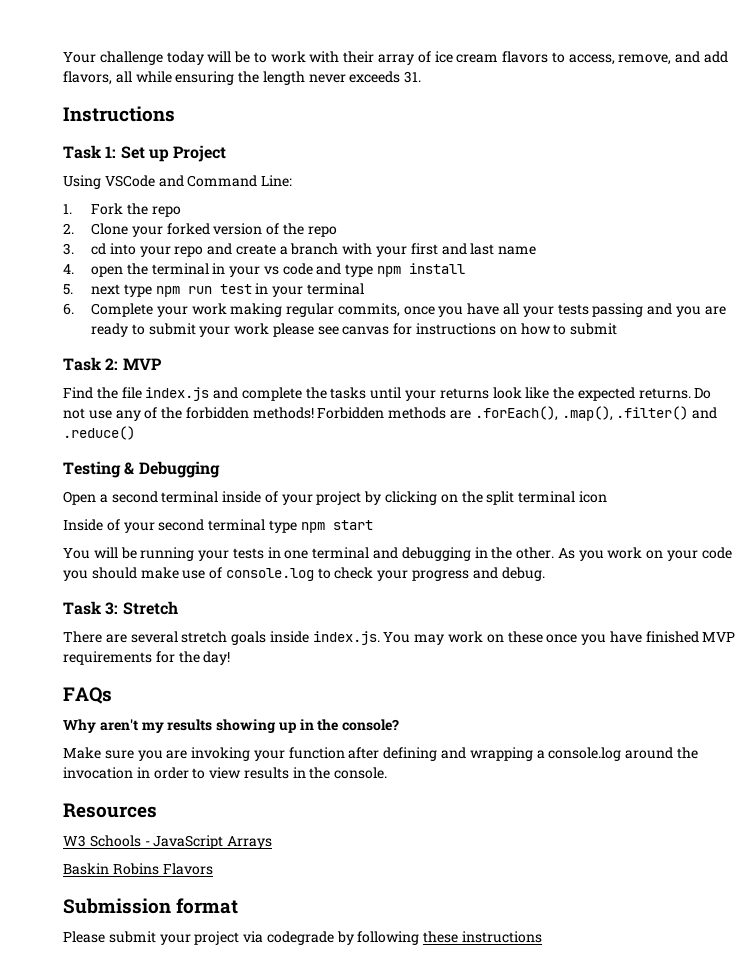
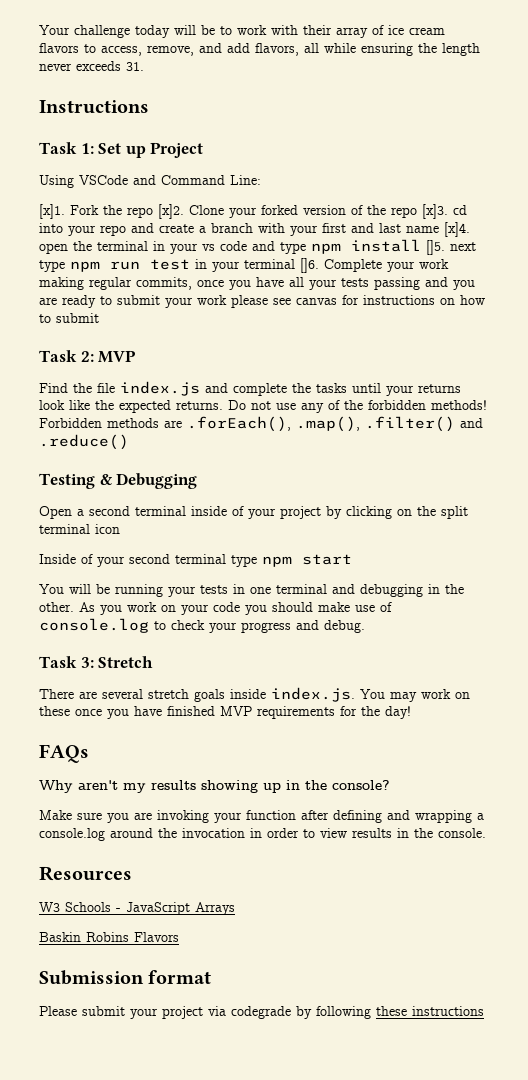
- 1. Fork the repo
- 2. Clone your forked version of the repo
- 3. cd into your repo and create a branch with your first and last name
- 4. open the terminal in your vs code and type npm install
- 5. next type npm run test in your terminal
- 6. Complete your work making regular commits, once you have all your tests passing and you are ready to submit your work please see canvas for instructions on how to submit
+ [x]1. Fork the repo [x]2. Clone your forked version of the repo [x]3. cd into your repo and create a branch with your first and last name [x]4. open the terminal in your vs code and type npm install []5. next type npm run test in your terminal []6. Complete your work making regular commits, once you have all your tests passing and you are ready to submit your work please see canvas for instructions on how to submit

